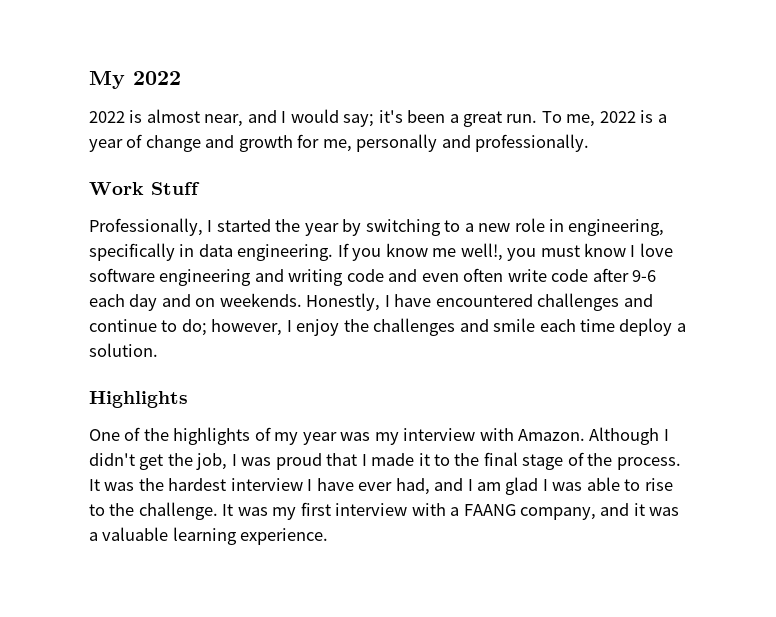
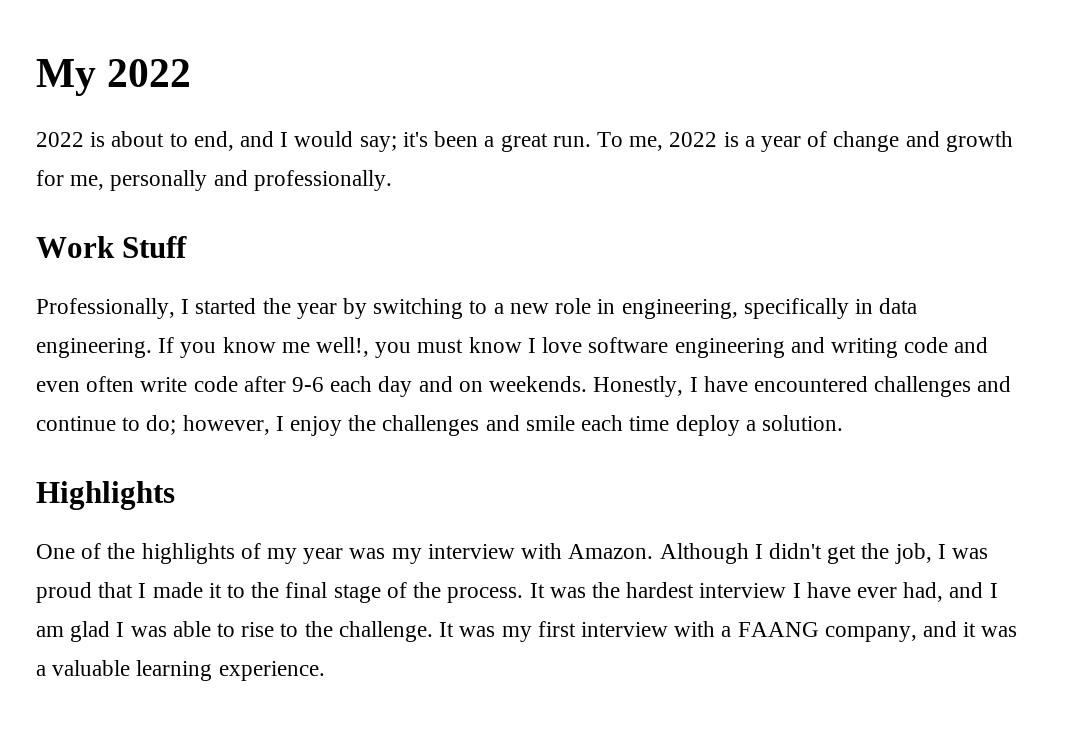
- 2022 is almost near, and I would say; it's been a great run.
+ 2022 is about to end, and I would say; it's been a great run.

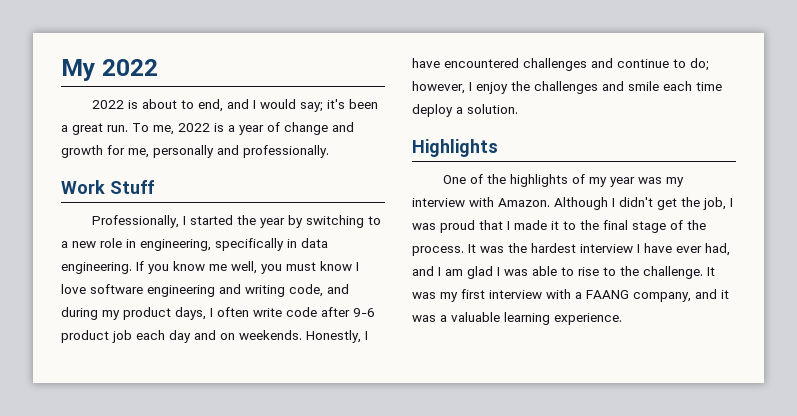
- If you know me well!, you must know I love software engineering and writing code and even often write code after 9-6 each day and on weekends.
+ If you know me well, you must know I love software engineering and writing code, and during my product days, I often write code after 9-6 product job each day and on weekends.

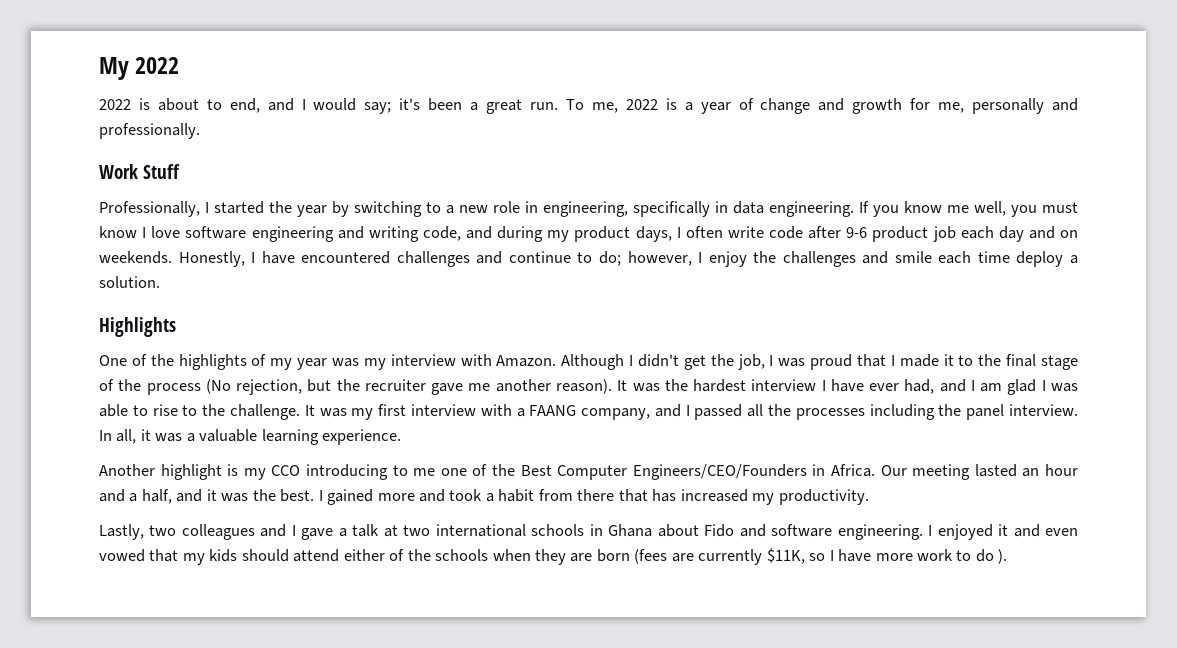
- Although I didn't get the job, I was proud that I made it to the final stage of the process.
+ Although I didn't get the job, I was proud that I made it to the final stage of the process (No rejection, but the recruiter gave me another reason).
- It was my first interview with a FAANG company, and it was a valuable learning experience.
+ It was my first interview with a FAANG company, and I passed all the processes including the panel interview. In all, it was a valuable learning experience.
+ Another highlight is my CCO introducing to me one of the Best Computer Engineers/CEO/Founders in Africa. Our meeting lasted an hour and a half, and it was the best. I gained more and took a habit from there that has increased my productivity.
+ Lastly, two colleagues and I gave a talk at two international schools in Ghana about Fido and software engineering. I enjoyed it and even vowed that my kids should attend either of the schools when they are born (fees are currently $11K, so I have more work to do ).

